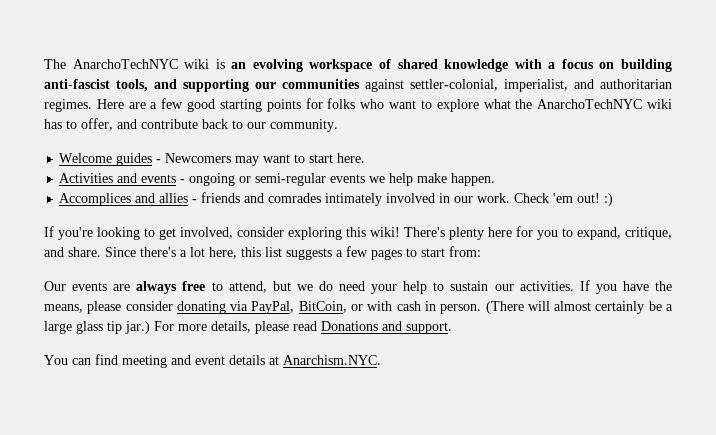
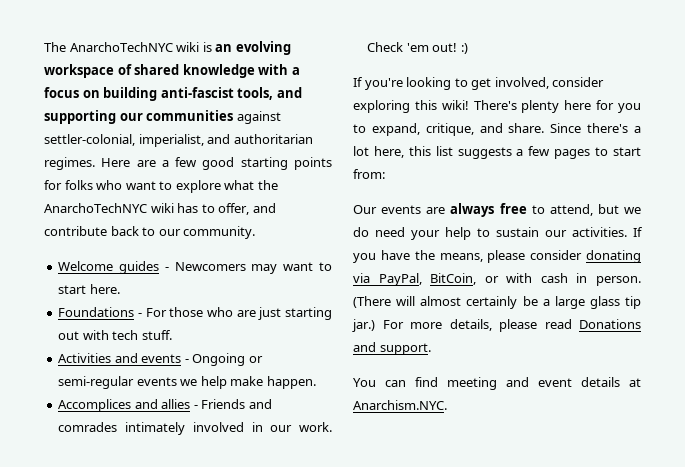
+ Foundations - For those who are just starting out with tech stuff.
- Activities and events - ongoing or semi-regular events we help make happen.
+ Activities and events - Ongoing or semi-regular events we help make happen.
- Accomplices and allies - friends and comrades intimately involved in our work.
+ Accomplices and allies - Friends and comrades intimately involved in our work.

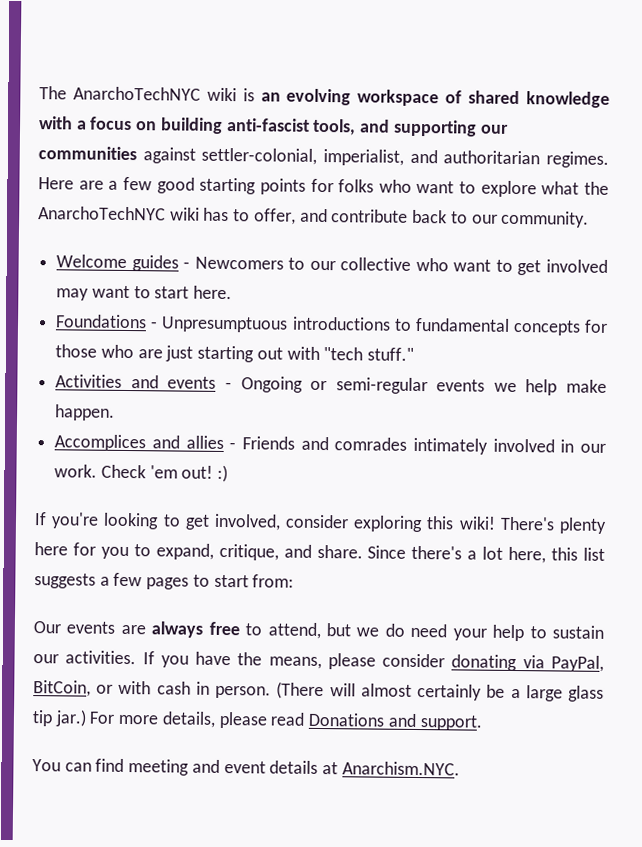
- Welcome guides - Newcomers may want to start here.
+ Welcome guides - Newcomers to our collective who want to get involved may want to start here.
- Foundations - For those who are just starting out with tech stuff.
+ Foundations - Unpresumptuous introductions to fundamental concepts for those who are just starting out with "tech stuff."

